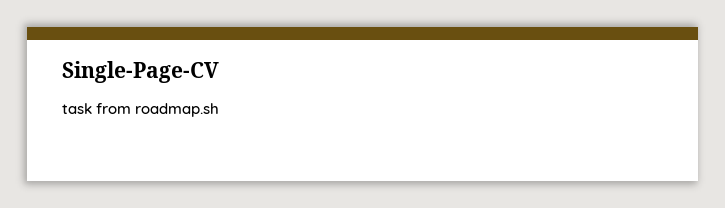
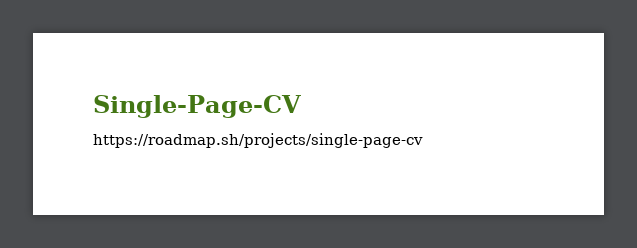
- task from roadmap.sh
+ https://roadmap.sh/projects/single-page-cv

